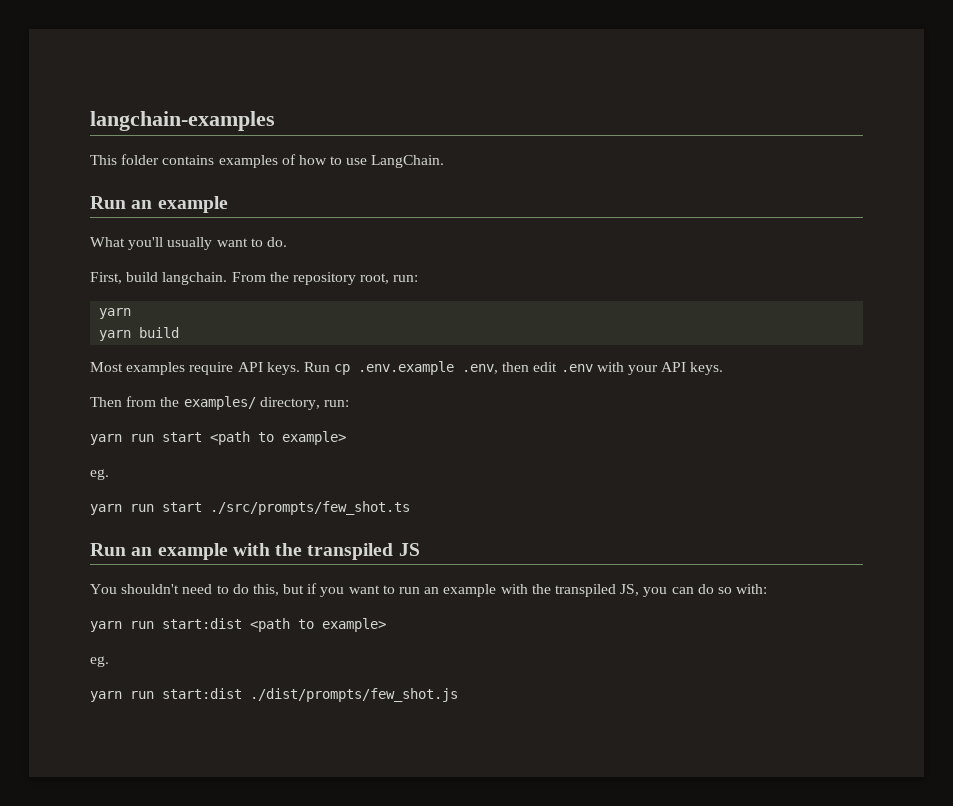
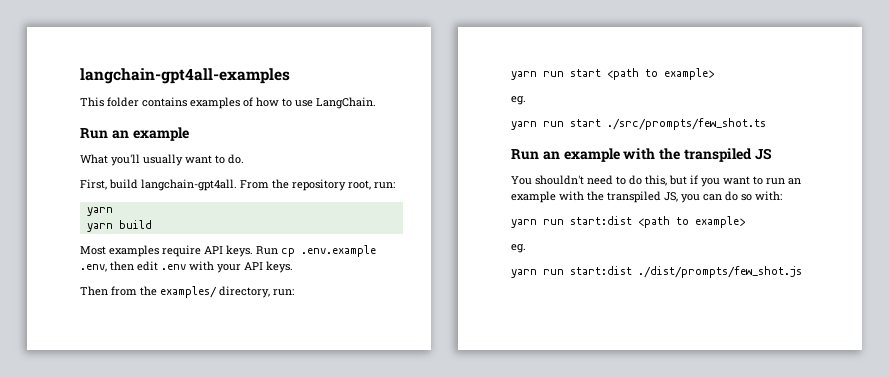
- langchain-examples
+ langchain-gpt4all-examples
- First, build langchain.
+ First, build langchain-gpt4all.

